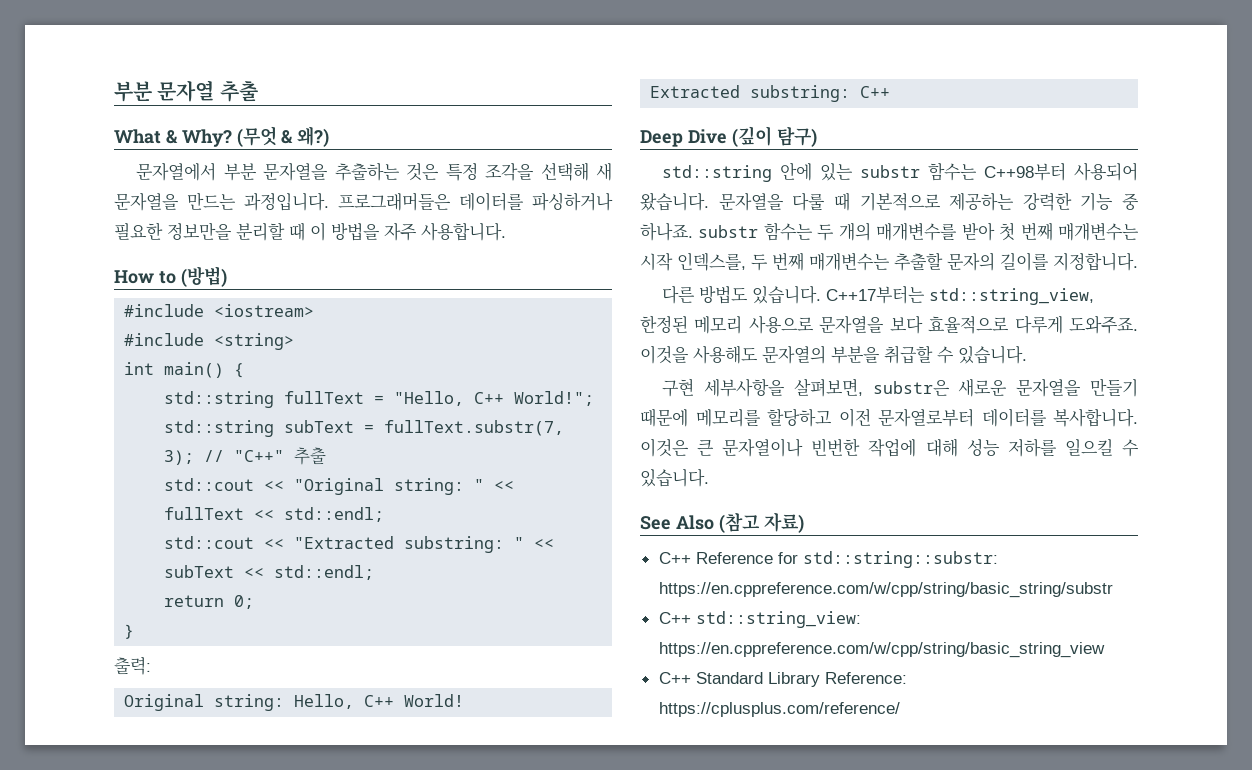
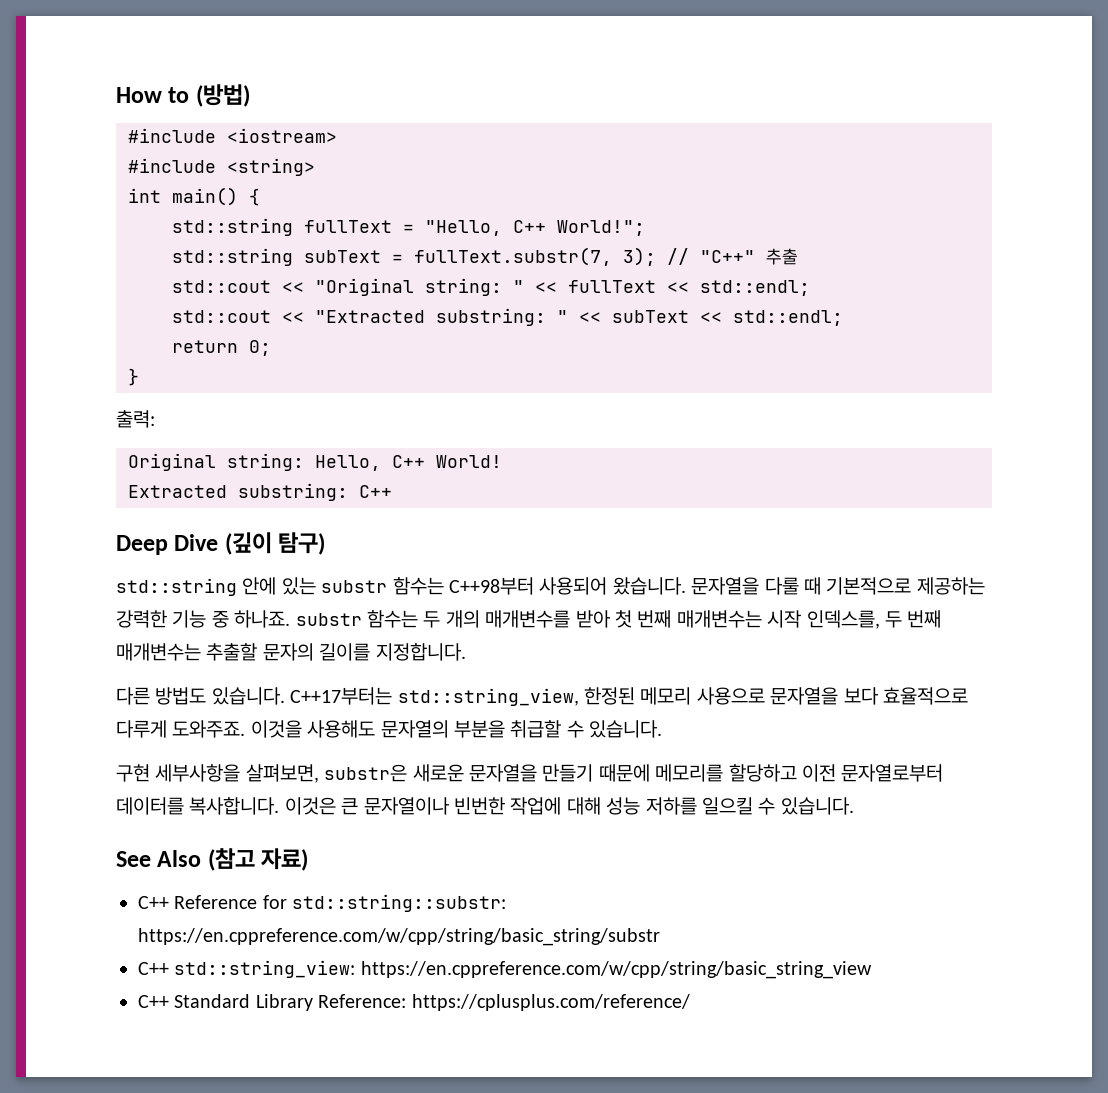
- 부분 문자열 추출
- What & Why? (무엇 & 왜?)
- 문자열에서 부분 문자열을 추출하는 것은 특정 조각을 선택해 새 문자열을 만드는 과정입니다. 프로그래머들은 데이터를 파싱하거나 필요한 정보만을 분리할 때 이 방법을 자주 사용합니다.

